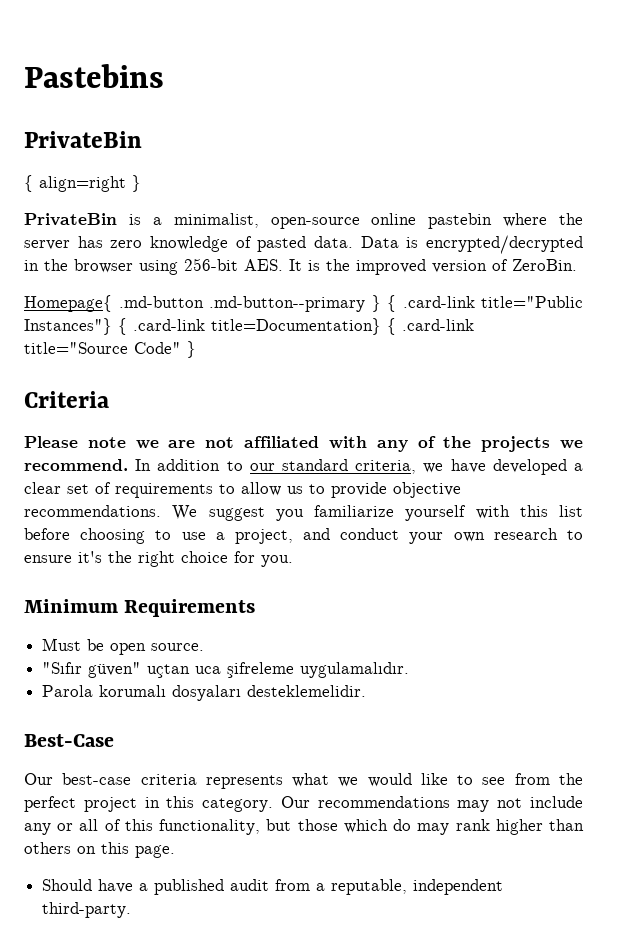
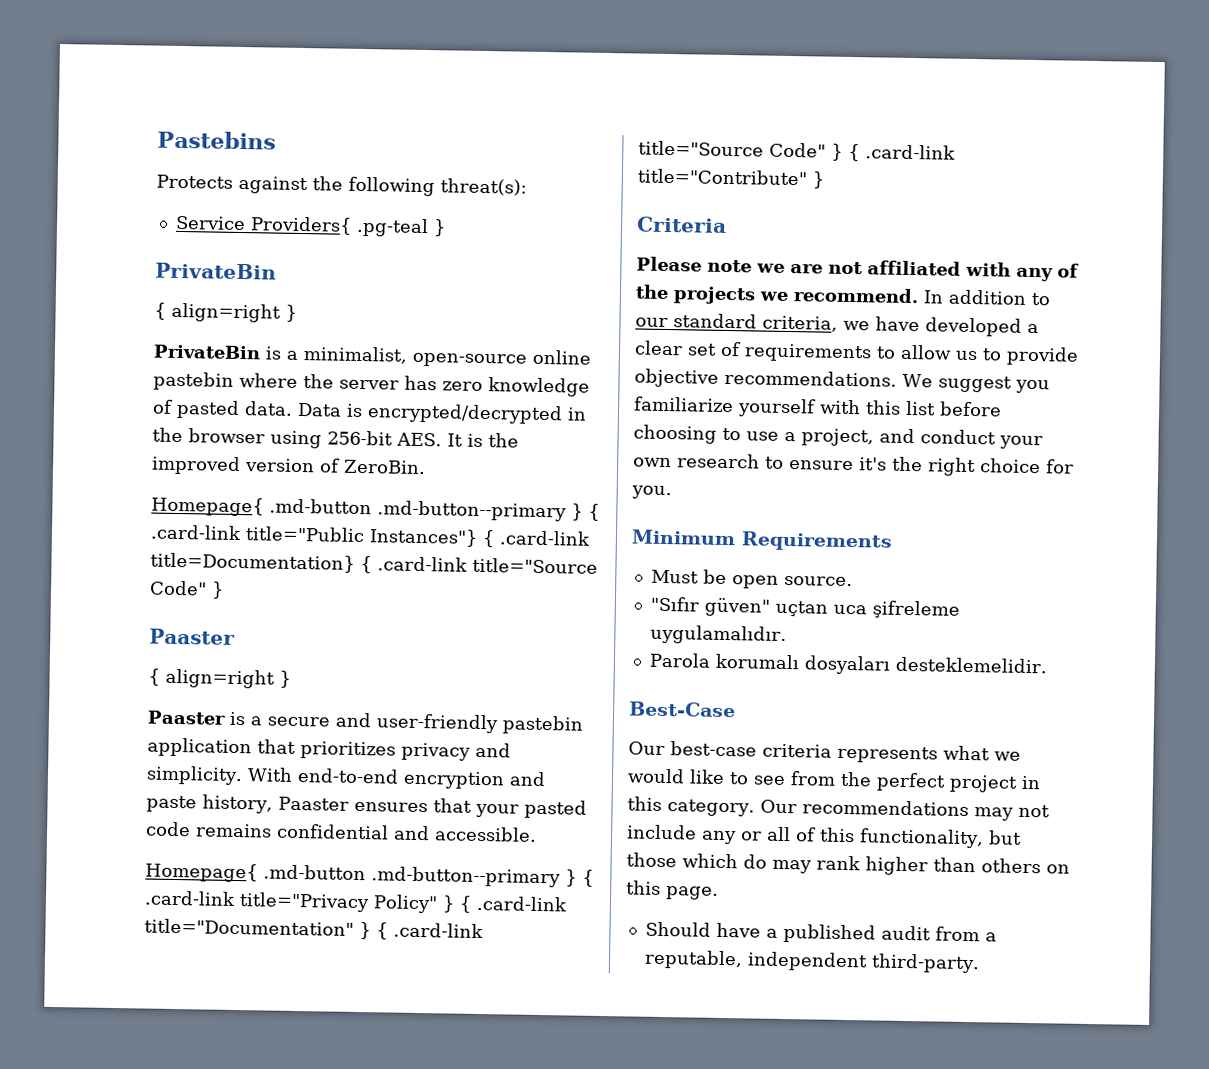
+ Protects against the following threat(s):
+ Service Providers{ .pg-teal }
  Homepage{ .md-button .md-button--primary } { .card-link title="Public Instances"} { .card-link title=Documentation} { .card-link title="Source Code" }
+ Paaster
+ { align=right }
+ Paaster is a secure and user-friendly pastebin application that prioritizes privacy and simplicity. With end-to-end encryption and paste history, Paaster ensures that your pasted code remains confidential and accessible.
+ Homepage{ .md-button .md-button--primary } { .card-link title="Privacy Policy" } { .card-link title="Documentation" } { .card-link title="Source Code" } { .card-link title="Contribute" }

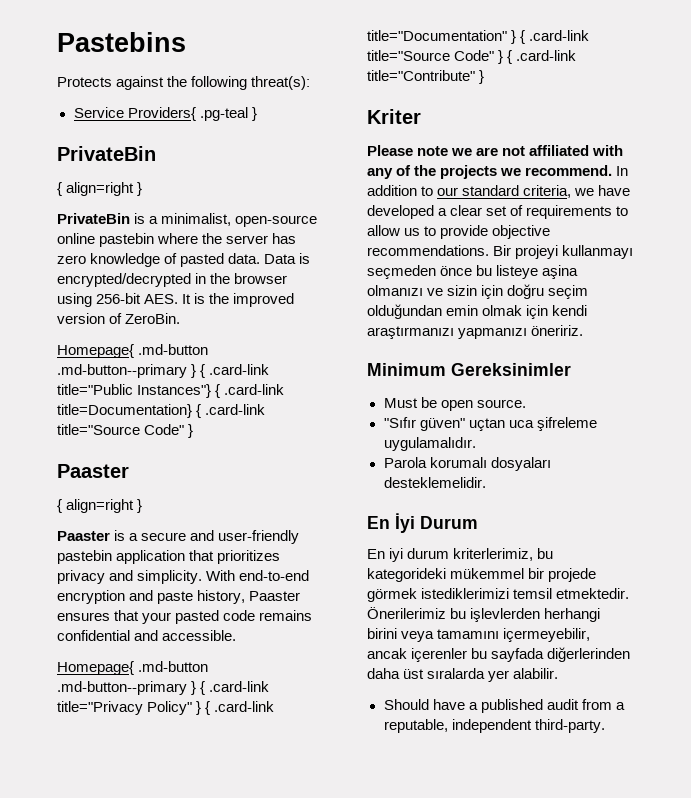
- Criteria
+ Kriter
- We suggest you familiarize yourself with this list before choosing to use a project, and conduct your own research to ensure it's the right choice for you.
+ Bir projeyi kullanmayı seçmeden önce bu listeye aşina olmanızı ve sizin için doğru seçim olduğundan emin olmak için kendi araştırmanızı yapmanızı öneririz.
- Minimum Requirements
+ Minimum Gereksinimler
- Best-Case
- Our best-case criteria represents what we would like to see from the perfect project in this category. Our recommendations may not include any or all of this functionality, but those which do may rank higher than others on this page.
+ En İyi Durum
+ En iyi durum kriterlerimiz, bu kategorideki mükemmel bir projede görmek istediklerimizi temsil etmektedir. Önerilerimiz bu işlevlerden herhangi birini veya tamamını içermeyebilir, ancak içerenler bu sayfada diğerlerinden daha üst sıralarda yer alabilir.

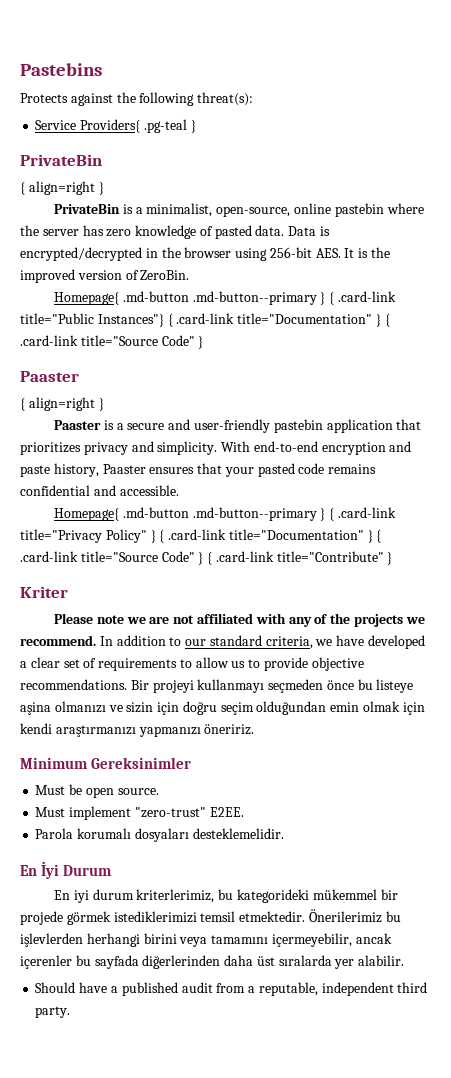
- PrivateBin is a minimalist, open-source online pastebin where the server has zero knowledge of pasted data.
+ PrivateBin is a minimalist, open-source, online pastebin where the server has zero knowledge of pasted data.
- Homepage{ .md-button .md-button--primary } { .card-link title="Public Instances"} { .card-link title=Documentation} { .card-link title="Source Code" }
+ Homepage{ .md-button .md-button--primary } { .card-link title="Public Instances"} { .card-link title="Documentation" } { .card-link title="Source Code" }
- "Sıfır güven" uçtan uca şifreleme uygulamalıdır.
+ Must implement "zero-trust" E2EE.
- Should have a published audit from a reputable, independent third-party.
+ Should have a published audit from a reputable, independent third party.

